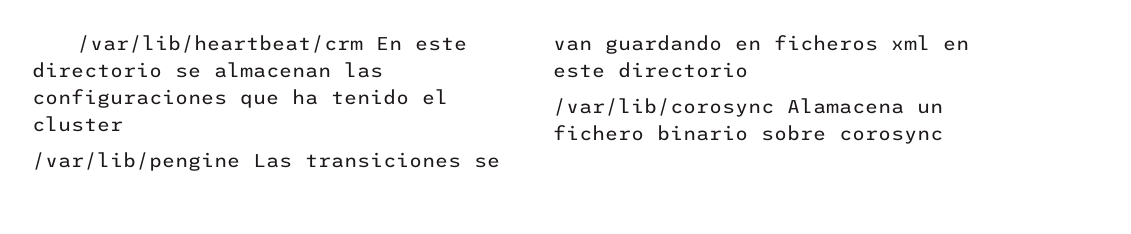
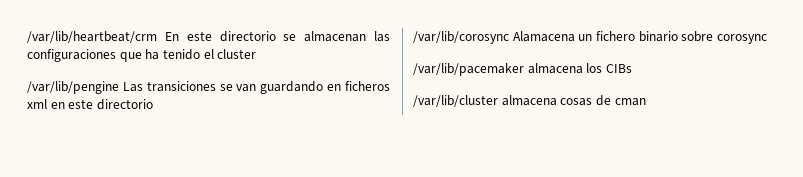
+ /var/lib/pacemaker almacena los CIBs
+ /var/lib/cluster almacena cosas de cman

